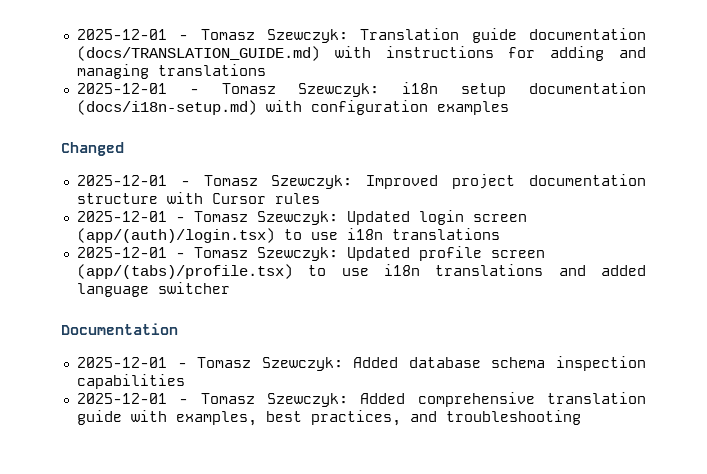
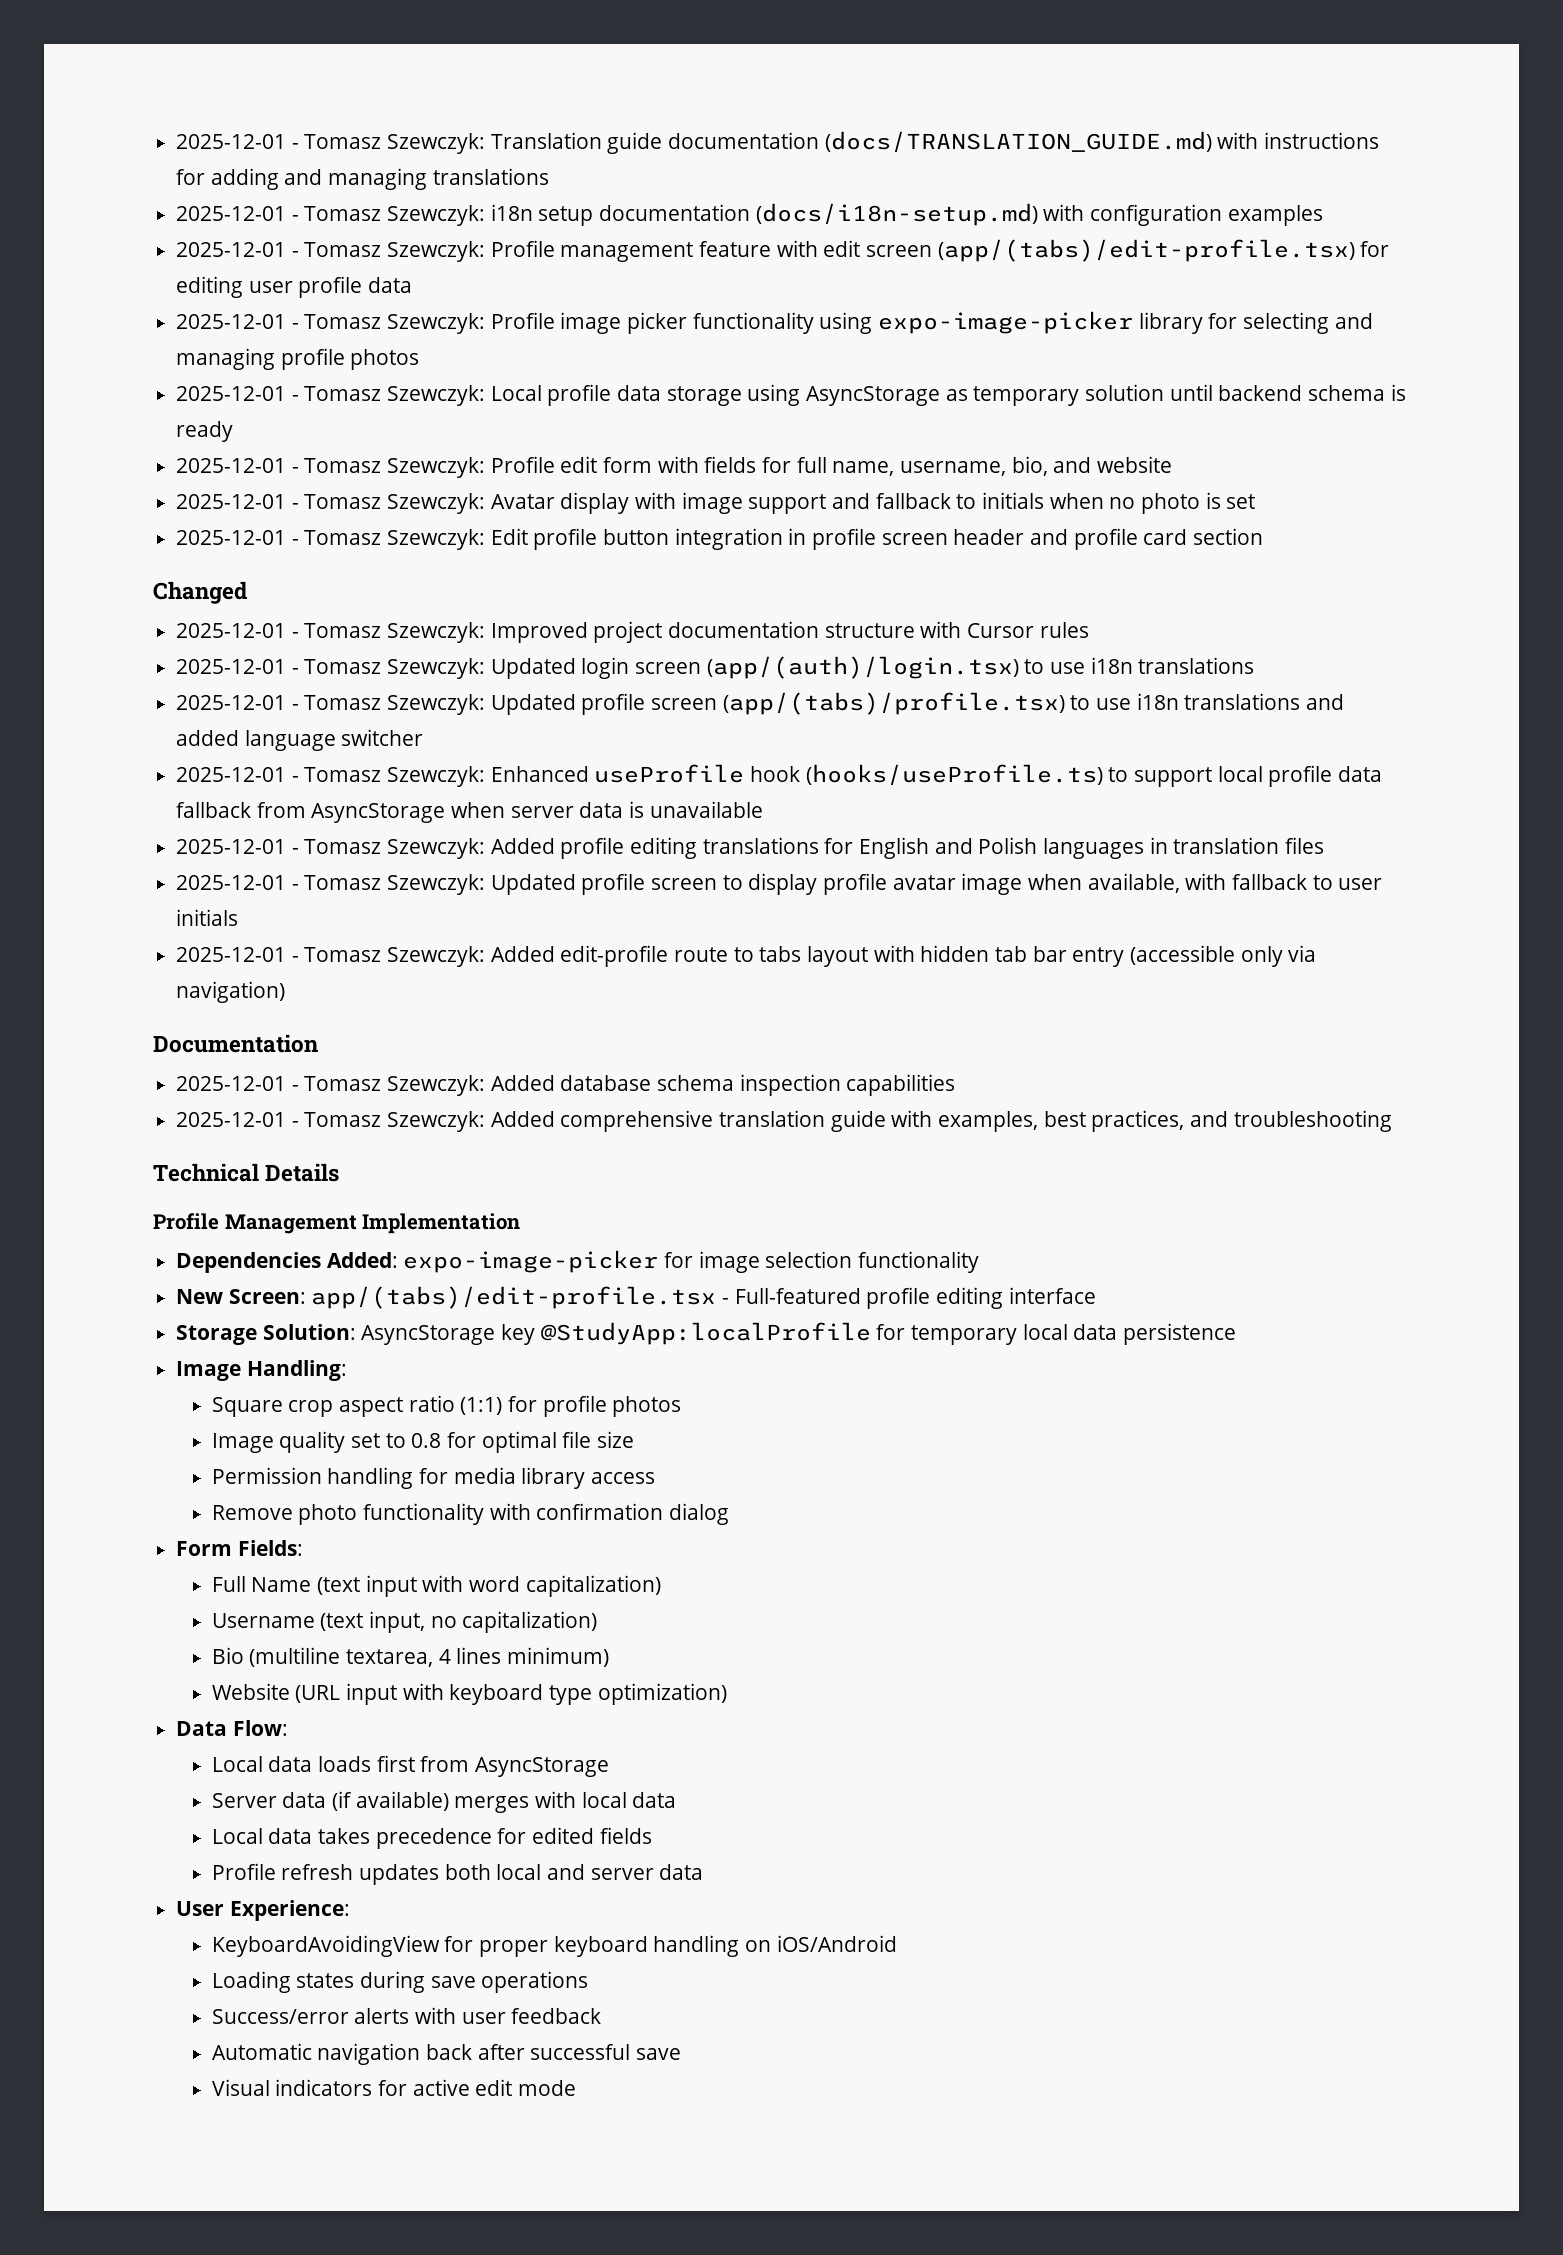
+ 2025-12-01 - Tomasz Szewczyk: Profile management feature with edit screen (app/(tabs)/edit-profile.tsx) for editing user profile data
+ 2025-12-01 - Tomasz Szewczyk: Profile image picker functionality using expo-image-picker library for selecting and managing profile photos
+ 2025-12-01 - Tomasz Szewczyk: Local profile data storage using AsyncStorage as temporary solution until backend schema is ready
+ 2025-12-01 - Tomasz Szewczyk: Profile edit form with fields for full name, username, bio, and website
+ 2025-12-01 - Tomasz Szewczyk: Avatar display with image support and fallback to initials when no photo is set
+ 2025-12-01 - Tomasz Szewczyk: Edit profile button integration in profile screen header and profile card section
+ 2025-12-01 - Tomasz Szewczyk: Enhanced useProfile hook (hooks/useProfile.ts) to support local profile data fallback from AsyncStorage when server data is unavailable
+ 2025-12-01 - Tomasz Szewczyk: Added profile editing translations for English and Polish languages in translation files
+ 2025-12-01 - Tomasz Szewczyk: Updated profile screen to display profile avatar image when available, with fallback to user initials
+ 2025-12-01 - Tomasz Szewczyk: Added edit-profile route to tabs layout with hidden tab bar entry (accessible only via navigation)
+ Technical Details
+ Profile Management Implementation
+ Dependencies Added: expo-image-picker for image selection functionality
+ New Screen: app/(tabs)/edit-profile.tsx - Full-featured profile editing interface
+ Storage Solution: AsyncStorage key @StudyApp:localProfile for temporary local data persistence
+ Image Handling:
+ Square crop aspect ratio (1:1) for profile photos
+ Image quality set to 0.8 for optimal file size
+ Permission handling for media library access
+ Remove photo functionality with confirmation dialog
+ Form Fields:
+ Full Name (text input with word capitalization)
+ Username (text input, no capitalization)
+ Bio (multiline textarea, 4 lines minimum)
+ Website (URL input with keyboard type optimization)
+ Data Flow:
+ Local data loads first from AsyncStorage
+ Server data (if available) merges with local data
+ Local data takes precedence for edited fields
+ Profile refresh updates both local and server data
+ User Experience:
+ KeyboardAvoidingView for proper keyboard handling on iOS/Android
+ Loading states during save operations
+ Success/error alerts with user feedback
+ Automatic navigation back after successful save
+ Visual indicators for active edit mode

